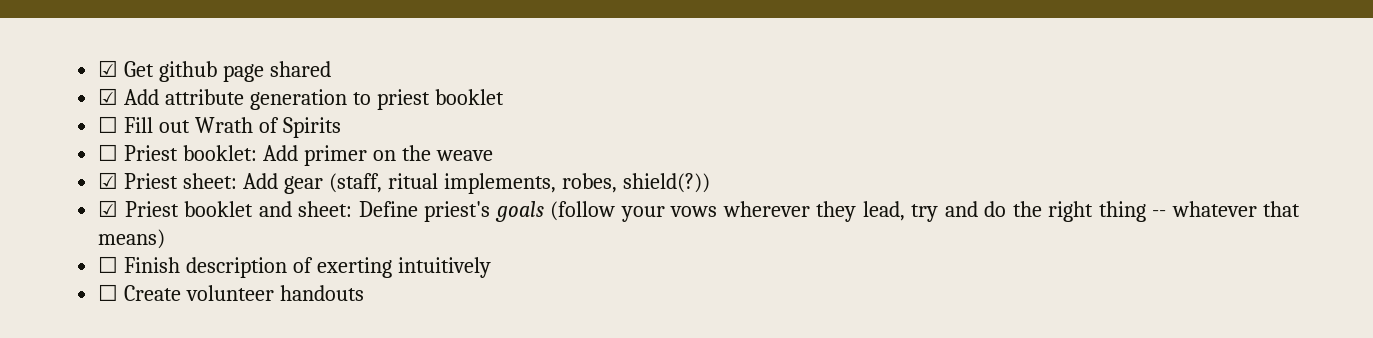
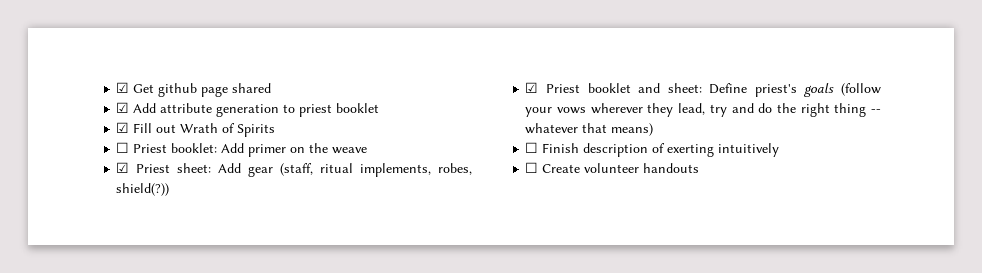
- ☐ Fill out Wrath of Spirits
+ ☑ Fill out Wrath of Spirits

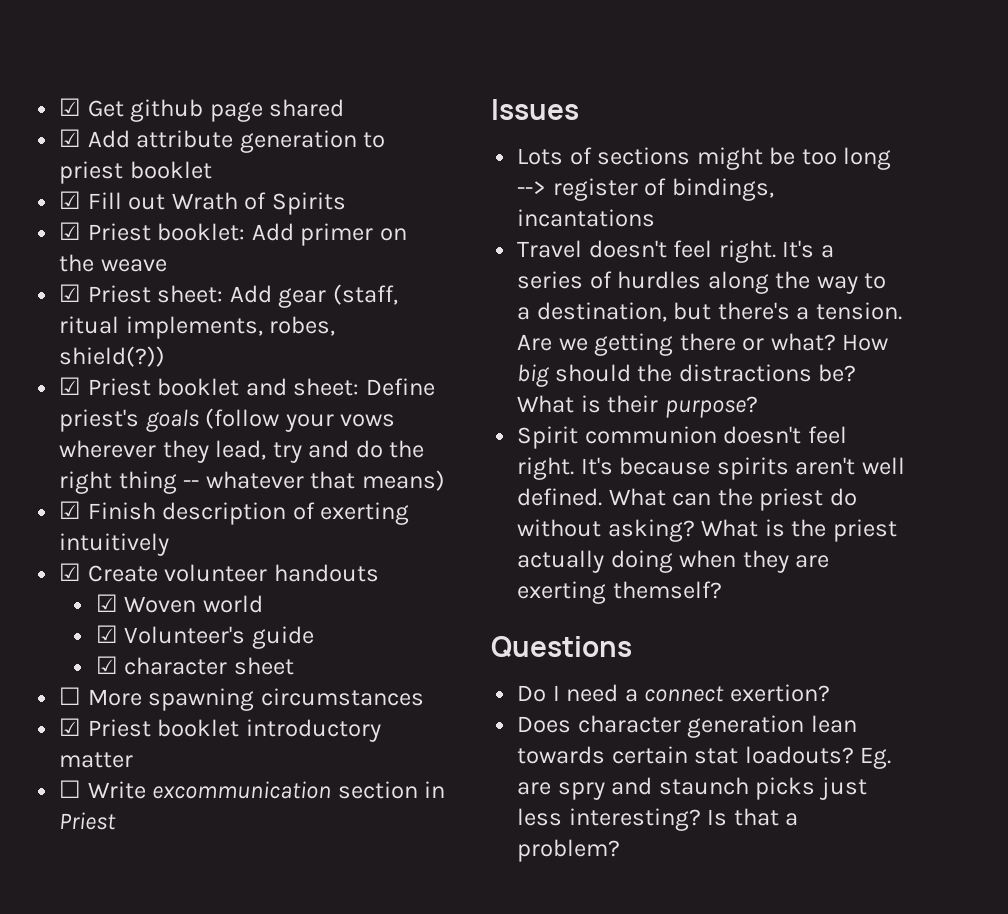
- ☐ Priest booklet: Add primer on the weave
+ ☑ Priest booklet: Add primer on the weave
- ☐ Finish description of exerting intuitively
+ ☑ Finish description of exerting intuitively
- ☐ Create volunteer handouts
+ ☑ Create volunteer handouts
+ ☑ Woven world
+ ☑ Volunteer's guide
+ ☑ character sheet
+ ☐ More spawning circumstances
+ ☑ Priest booklet introductory matter
+ ☐ Write excommunication section in Priest
+ Issues
+ Lots of sections might be too long --> register of bindings, incantations
+ Travel doesn't feel right. It's a series of hurdles along the way to a destination, but there's a tension. Are we getting there or what? How big should the distractions be? What is their purpose?
+ Spirit communion doesn't feel right. It's because spirits aren't well defined. What can the priest do without asking? What is the priest actually doing when they are exerting themself?
+ Questions
+ Do I need a connect exertion?
+ Does character generation lean towards certain stat loadouts? Eg. are spry and staunch picks just less interesting? Is that a problem?

